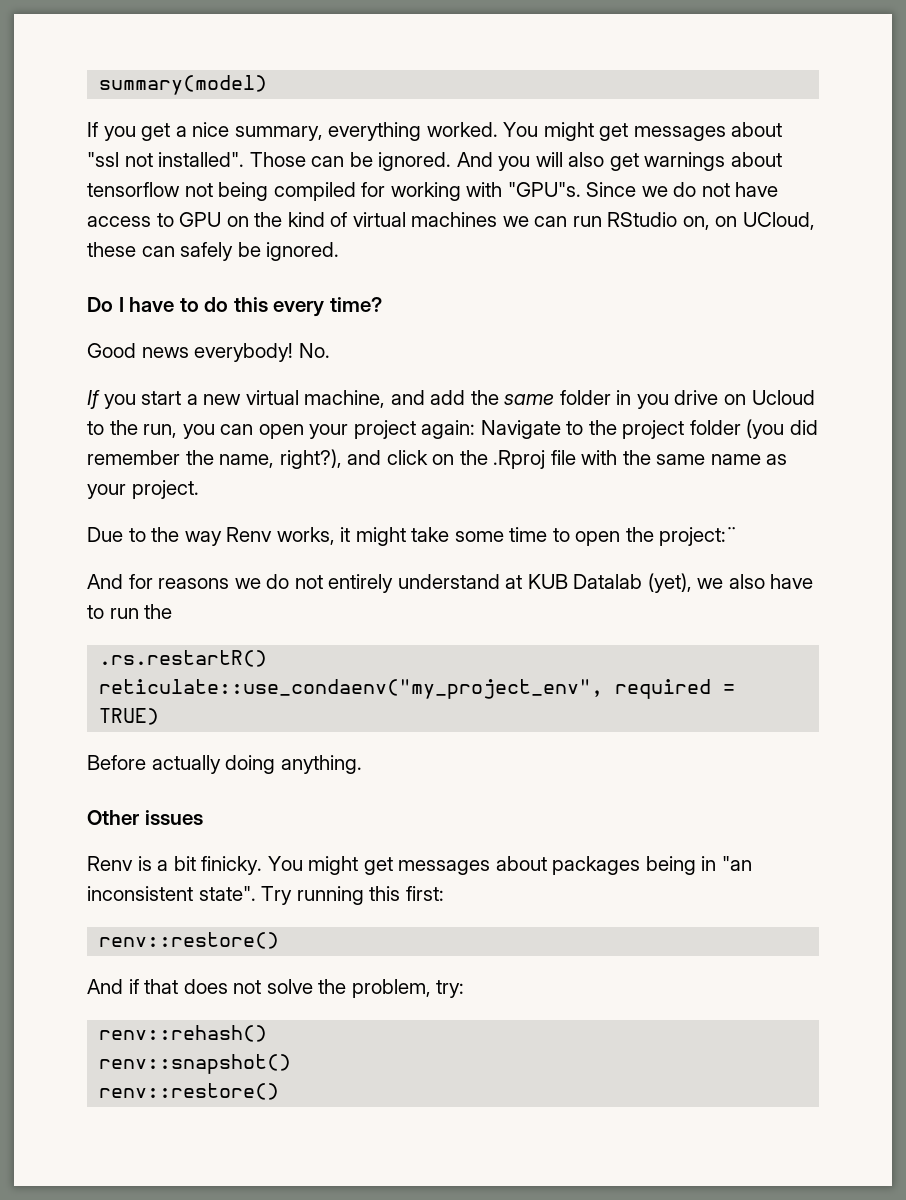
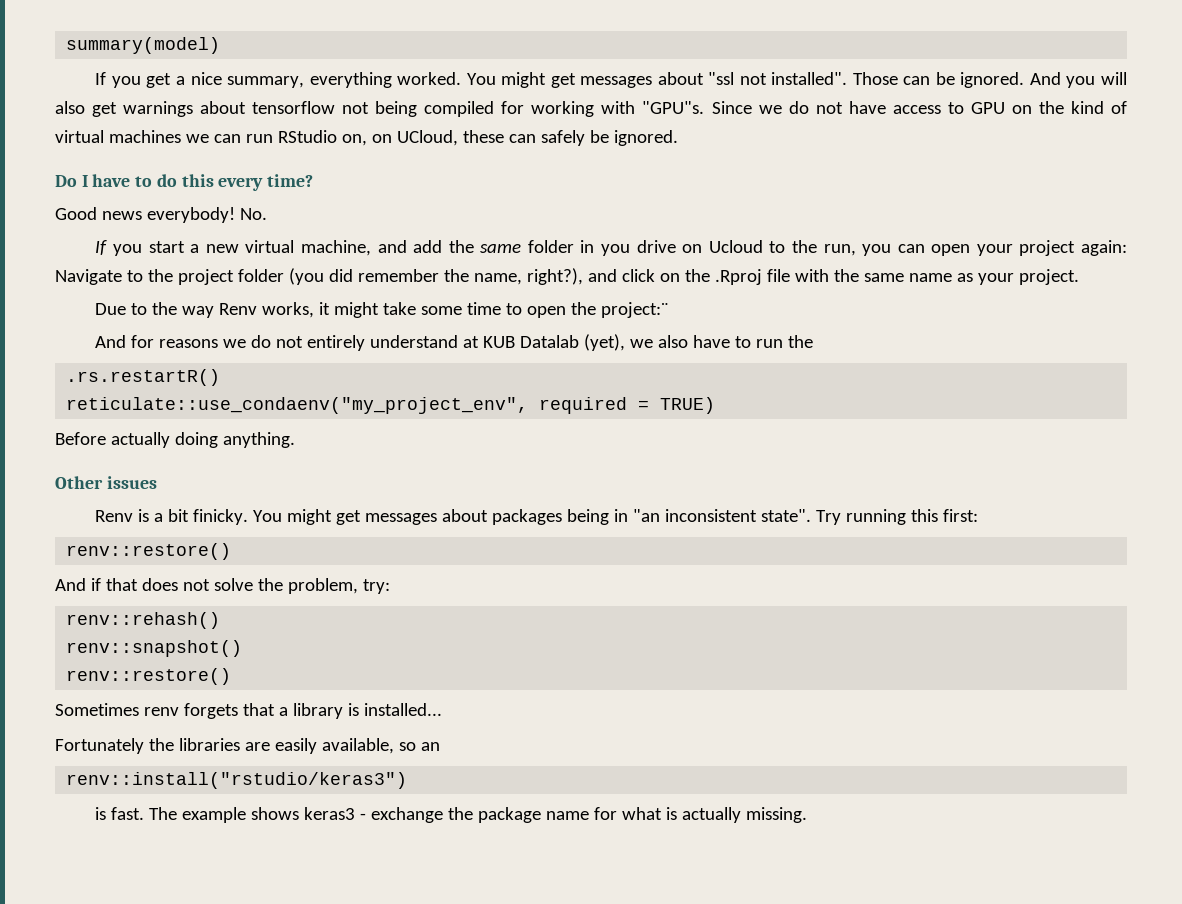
+ Sometimes renv forgets that a library is installed...
+ Fortunately the libraries are easily available, so an
+ renv::install("rstudio/keras3")
+ is fast. The example shows keras3 - exchange the package name for what is actually missing.

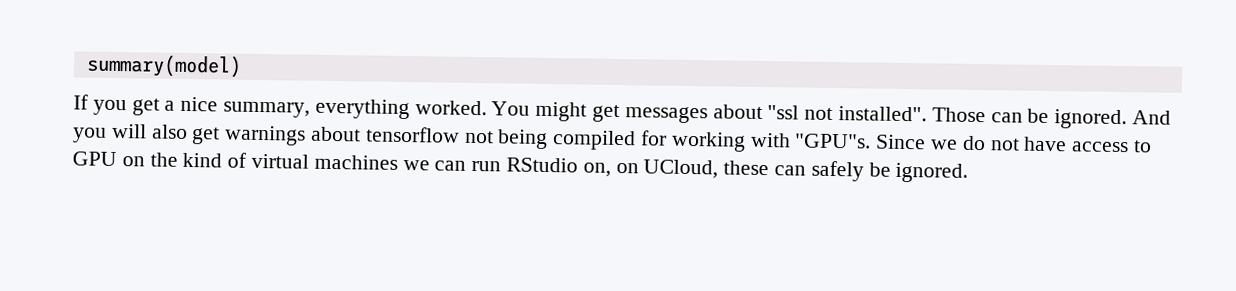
- Do I have to do this every time?
- Good news everybody! No.
- If you start a new virtual machine, and add the same folder in you drive on Ucloud to the run, you can open your project again: Navigate to the project folder (you did remember the name, right?), and click on the .Rproj file with the same name as your project.
- Due to the way Renv works, it might take some time to open the project:¨
- And for reasons we do not entirely understand at KUB Datalab (yet), we also have to run the
- .rs.restartR()
- reticulate::use_condaenv("my_project_env", required = TRUE)
- Before actually doing anything.
- Other issues
- Renv is a bit finicky. You might get messages about packages being in "an inconsistent state". Try running this first:
- renv::restore()
- And if that does not solve the problem, try:
- renv::rehash()
- renv::snapshot()
- renv::restore()
- Sometimes renv forgets that a library is installed...
- Fortunately the libraries are easily available, so an
- renv::install("rstudio/keras3")
- is fast. The example shows keras3 - exchange the package name for what is actually missing.

